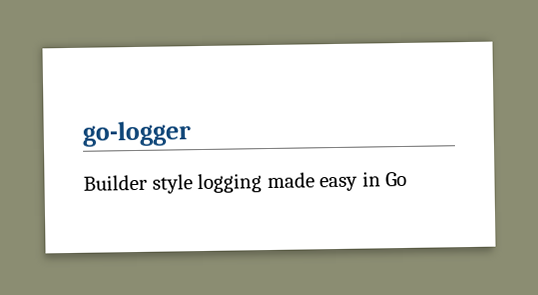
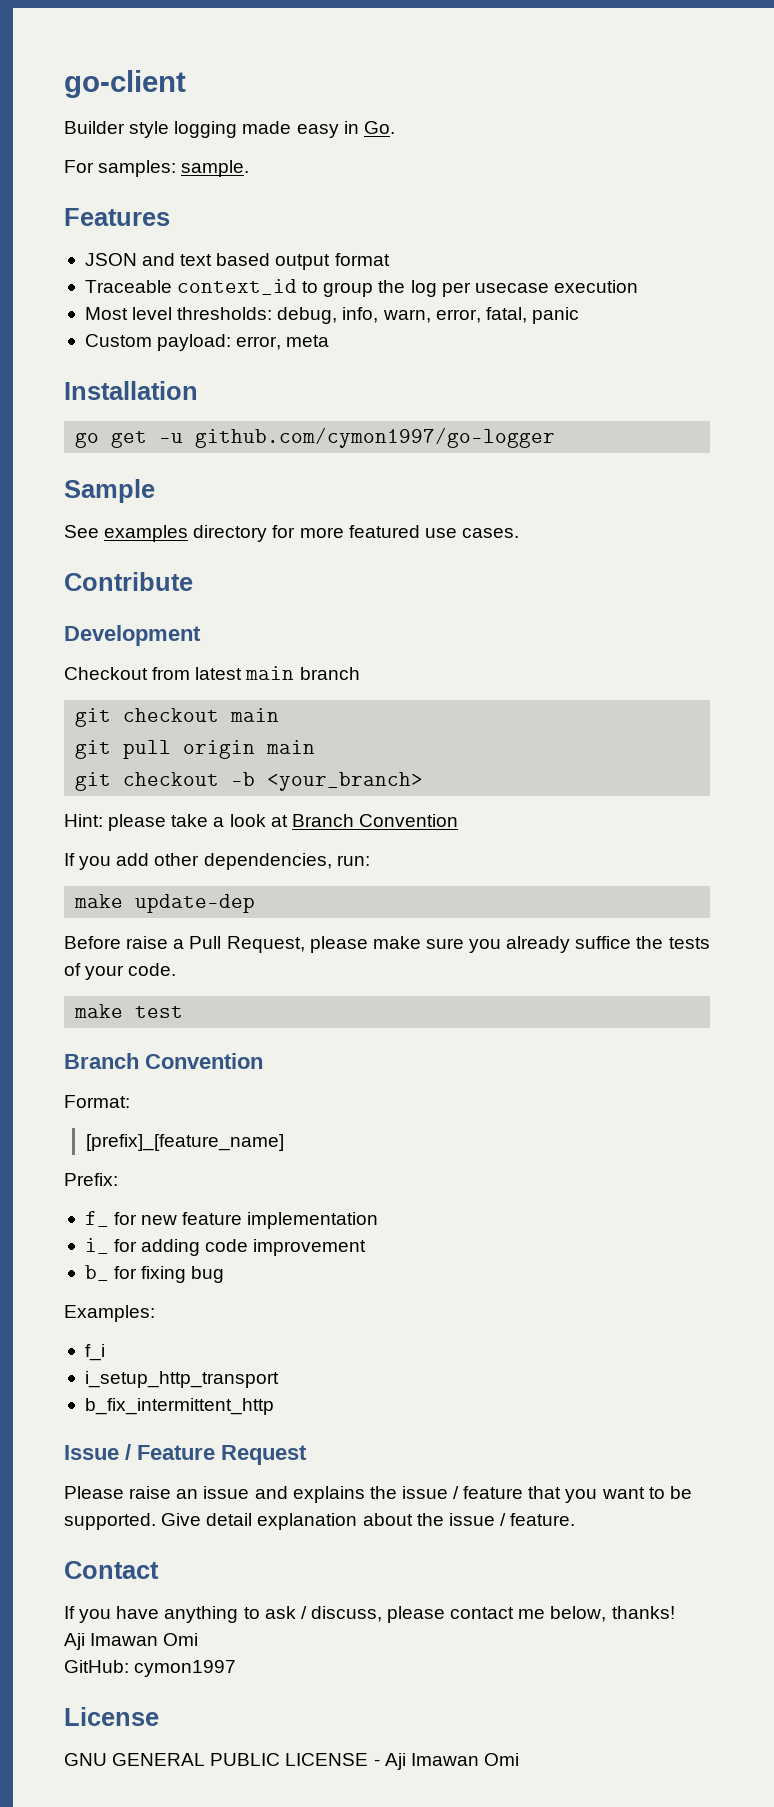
- go-logger
+ go-client
- Builder style logging made easy in Go
+ Builder style logging made easy in Go.
+ For samples: sample.
+ Features
+ JSON and text based output format
+ Traceable context_id to group the log per usecase execution
+ Most level thresholds: debug, info, warn, error, fatal, panic
+ Custom payload: error, meta
+ Installation
+ go get -u github.com/cymon1997/go-logger
+ Sample
+ See examples directory for more featured use cases.
+ Contribute
+ Development
+ Checkout from latest main branch
+ git checkout main
+ git pull origin main
+ git checkout -b <your_branch>
+ Hint: please take a look at Branch Convention
+ If you add other dependencies, run:
+ make update-dep
+ Before raise a Pull Request, please make sure you already suffice the tests of your code.
+ make test
+ Branch Convention
+ Format:
+ [prefix]_[feature_name]
+ Prefix:
+ f_ for new feature implementation
+ i_ for adding code improvement
+ b_ for fixing bug
+ Examples:
+ f_i
+ i_setup_http_transport
+ b_fix_intermittent_http
+ Issue / Feature Request
+ Please raise an issue and explains the issue / feature that you want to be supported. Give detail explanation about the issue / feature.
+ Contact
+ If you have anything to ask / discuss, please contact me below, thanks!
+ Aji Imawan Omi
+ GitHub: cymon1997
+ License
+ GNU GENERAL PUBLIC LICENSE - Aji Imawan Omi

